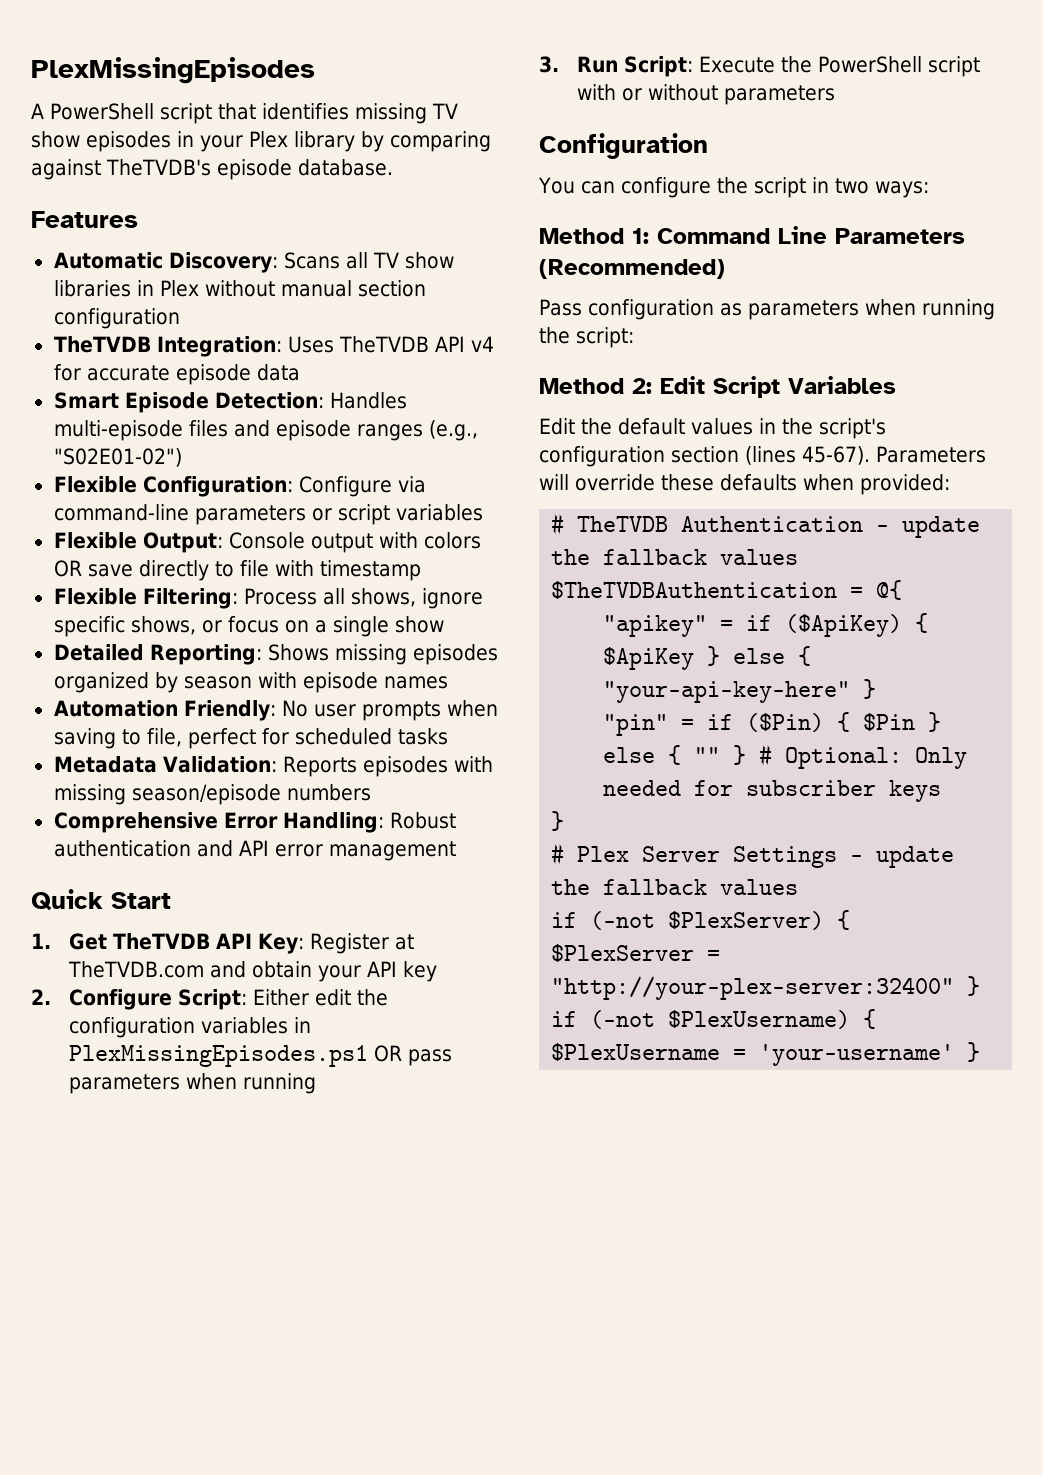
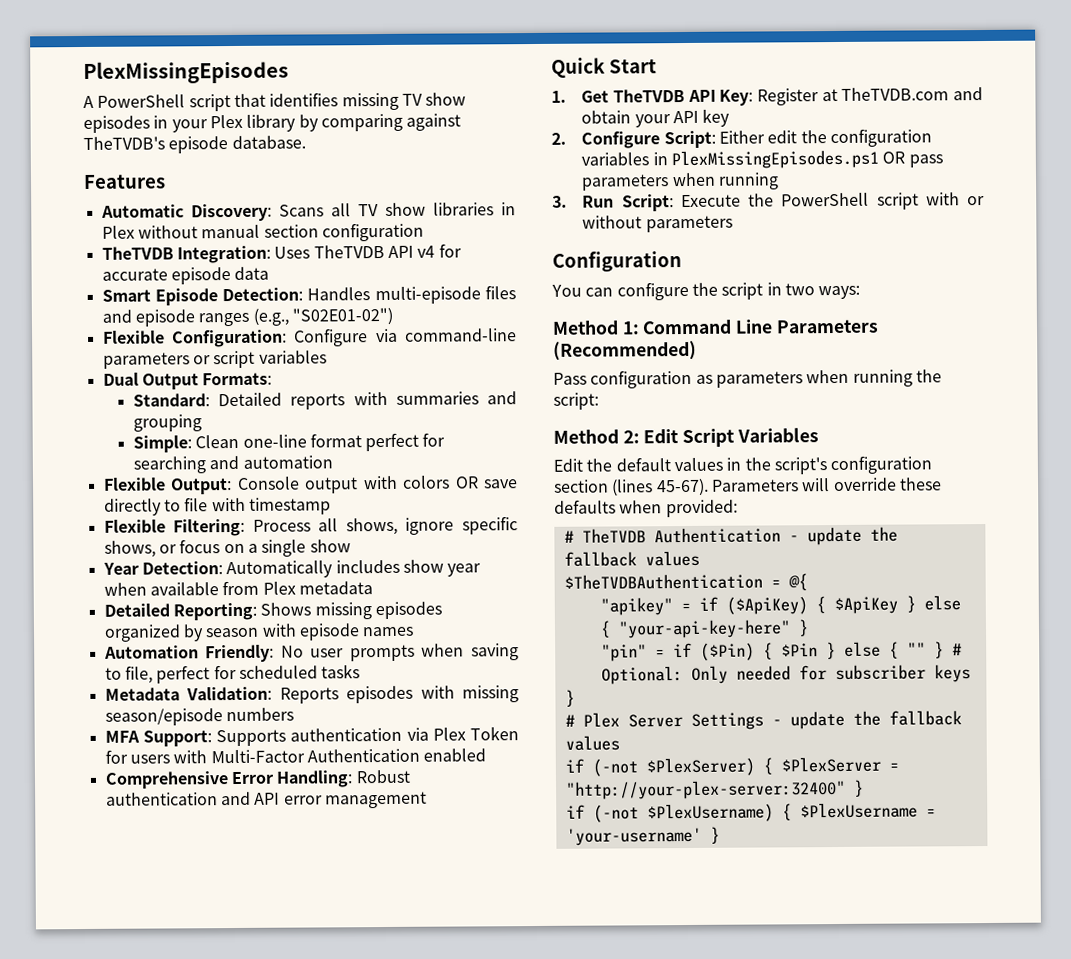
+ Dual Output Formats:
+ Standard: Detailed reports with summaries and grouping
+ Simple: Clean one-line format perfect for searching and automation
+ Year Detection: Automatically includes show year when available from Plex metadata
+ MFA Support: Supports authentication via Plex Token for users with Multi-Factor Authentication enabled

